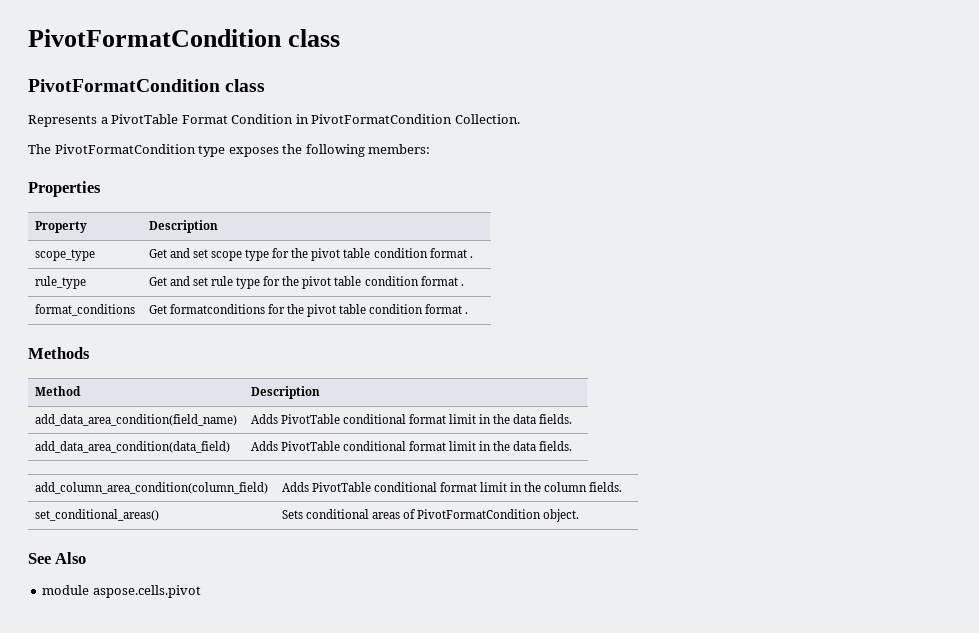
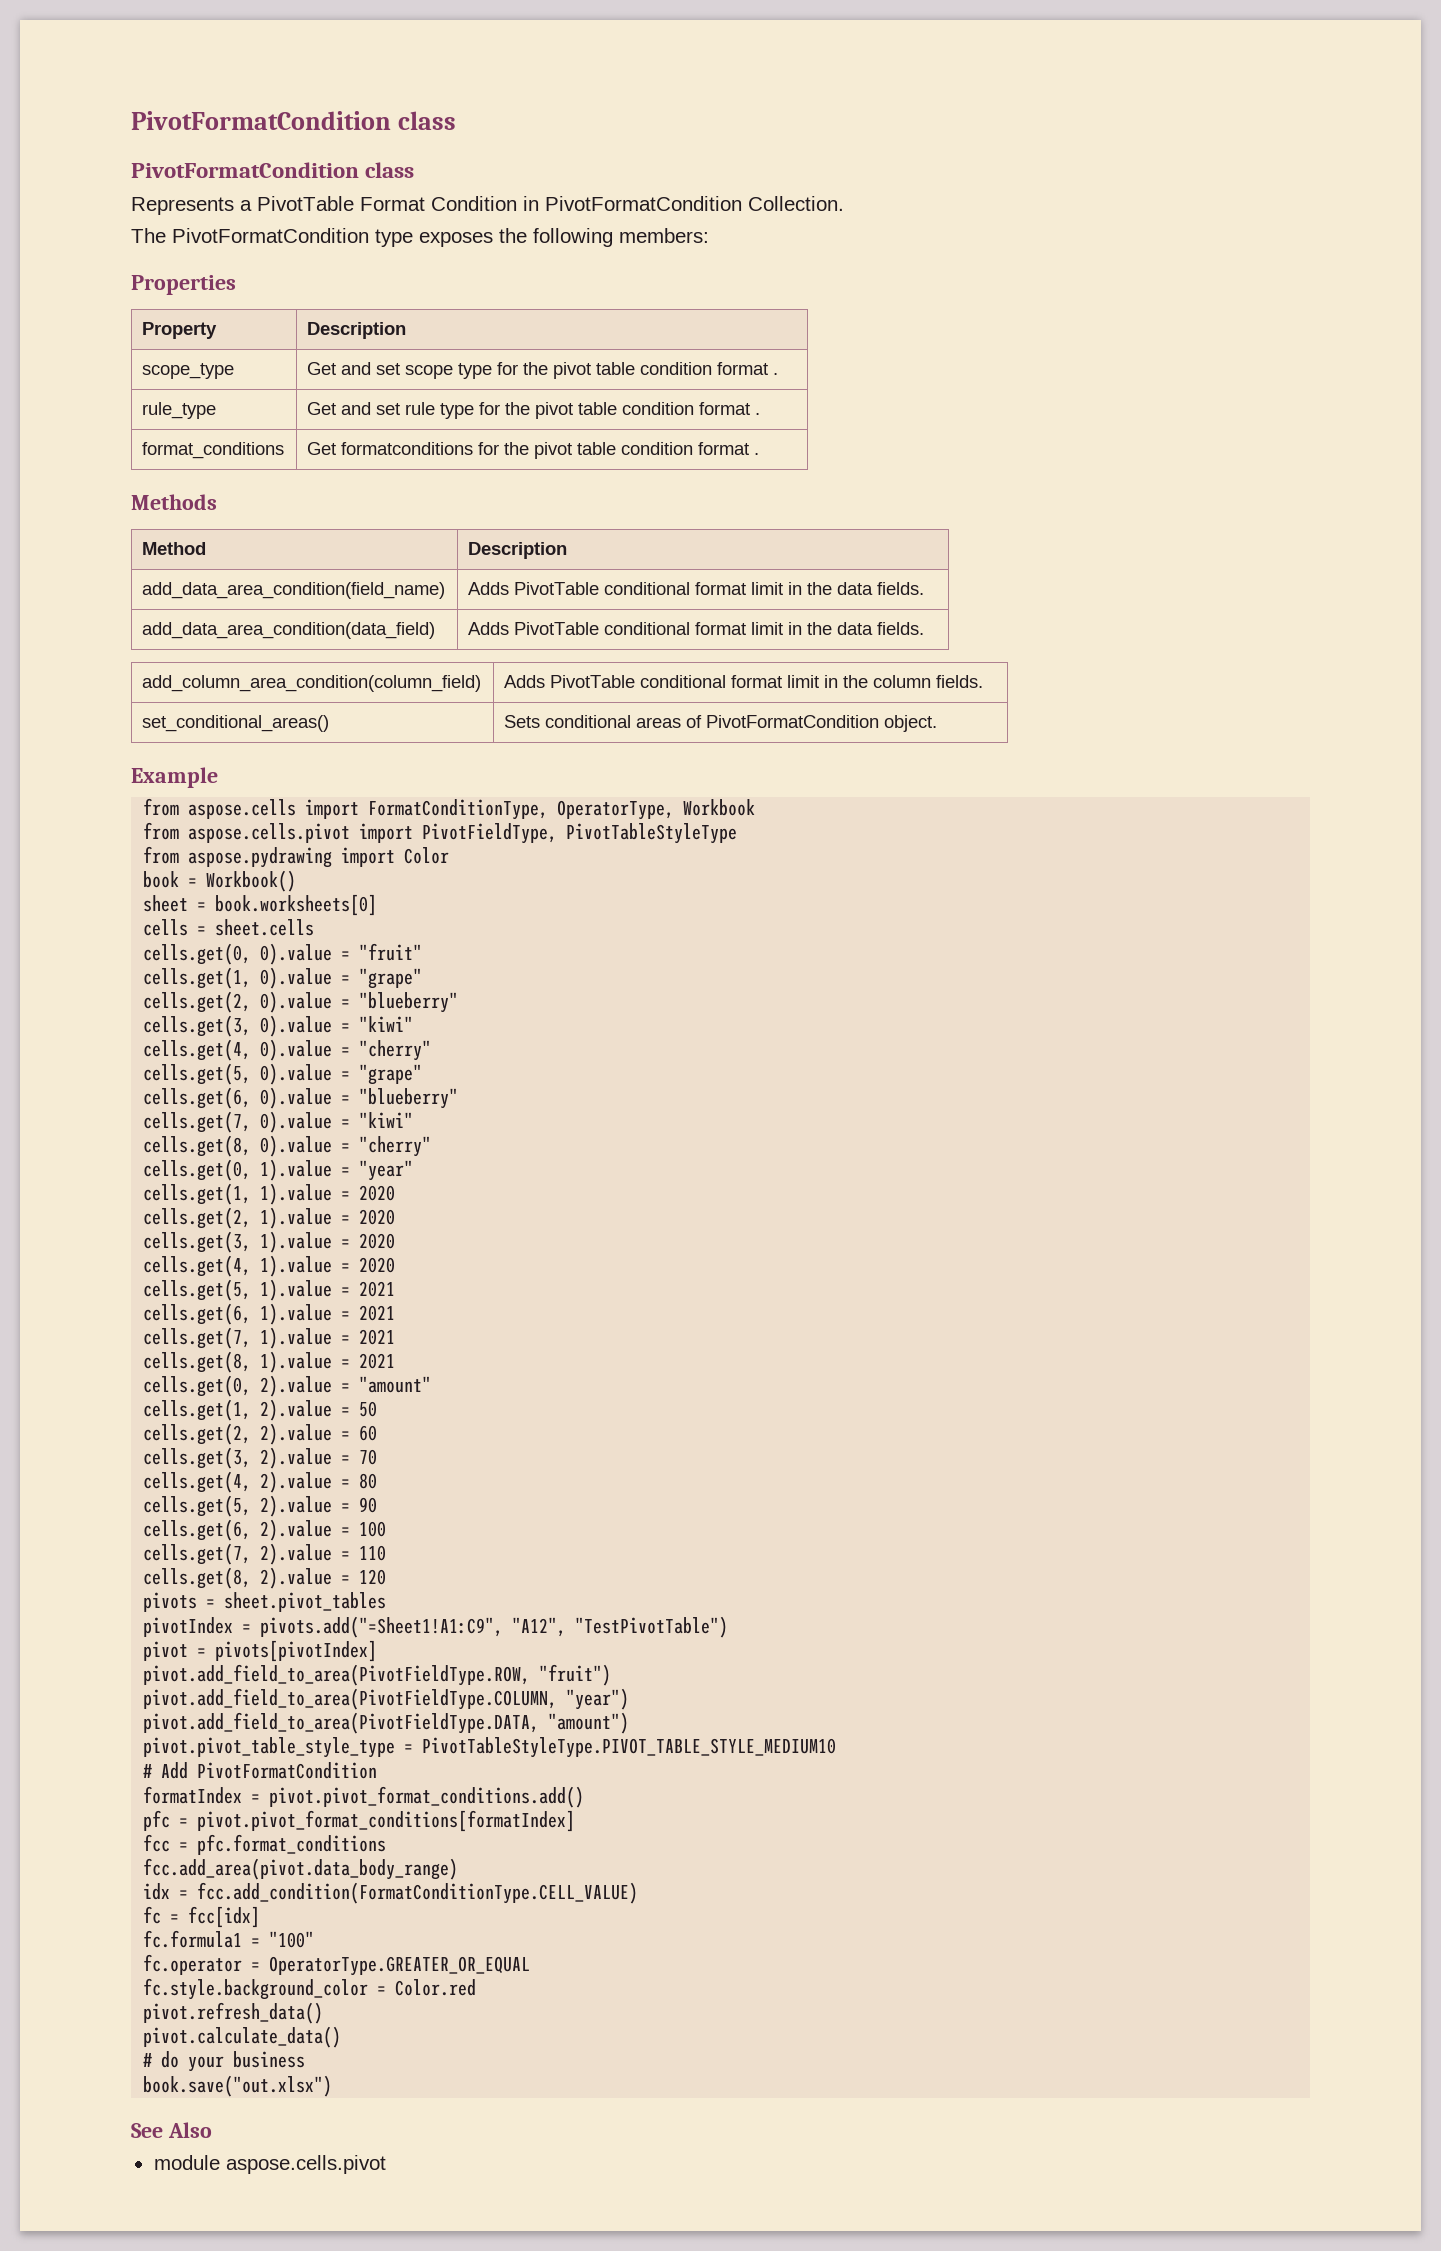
+ Example
+ from aspose.cells import FormatConditionType, OperatorType, Workbook
+ from aspose.cells.pivot import PivotFieldType, PivotTableStyleType
+ from aspose.pydrawing import Color
+ book = Workbook()
+ sheet = book.worksheets[0]
+ cells = sheet.cells
+ cells.get(0, 0).value = "fruit"
+ cells.get(1, 0).value = "grape"
+ cells.get(2, 0).value = "blueberry"
+ cells.get(3, 0).value = "kiwi"
+ cells.get(4, 0).value = "cherry"
+ cells.get(5, 0).value = "grape"
+ cells.get(6, 0).value = "blueberry"
+ cells.get(7, 0).value = "kiwi"
+ cells.get(8, 0).value = "cherry"
+ cells.get(0, 1).value = "year"
+ cells.get(1, 1).value = 2020
+ cells.get(2, 1).value = 2020
+ cells.get(3, 1).value = 2020
+ cells.get(4, 1).value = 2020
+ cells.get(5, 1).value = 2021
+ cells.get(6, 1).value = 2021
+ cells.get(7, 1).value = 2021
+ cells.get(8, 1).value = 2021
+ cells.get(0, 2).value = "amount"
+ cells.get(1, 2).value = 50
+ cells.get(2, 2).value = 60
+ cells.get(3, 2).value = 70
+ cells.get(4, 2).value = 80
+ cells.get(5, 2).value = 90
+ cells.get(6, 2).value = 100
+ cells.get(7, 2).value = 110
+ cells.get(8, 2).value = 120
+ pivots = sheet.pivot_tables
+ pivotIndex = pivots.add("=Sheet1!A1:C9", "A12", "TestPivotTable")
+ pivot = pivots[pivotIndex]
+ pivot.add_field_to_area(PivotFieldType.ROW, "fruit")
+ pivot.add_field_to_area(PivotFieldType.COLUMN, "year")
+ pivot.add_field_to_area(PivotFieldType.DATA, "amount")
+ pivot.pivot_table_style_type = PivotTableStyleType.PIVOT_TABLE_STYLE_MEDIUM10
+ # Add PivotFormatCondition
+ formatIndex = pivot.pivot_format_conditions.add()
+ pfc = pivot.pivot_format_conditions[formatIndex]
+ fcc = pfc.format_conditions
+ fcc.add_area(pivot.data_body_range)
+ idx = fcc.add_condition(FormatConditionType.CELL_VALUE)
+ fc = fcc[idx]
+ fc.formula1 = "100"
+ fc.operator = OperatorType.GREATER_OR_EQUAL
+ fc.style.background_color = Color.red
+ pivot.refresh_data()
+ pivot.calculate_data()
+ # do your business
+ book.save("out.xlsx")

